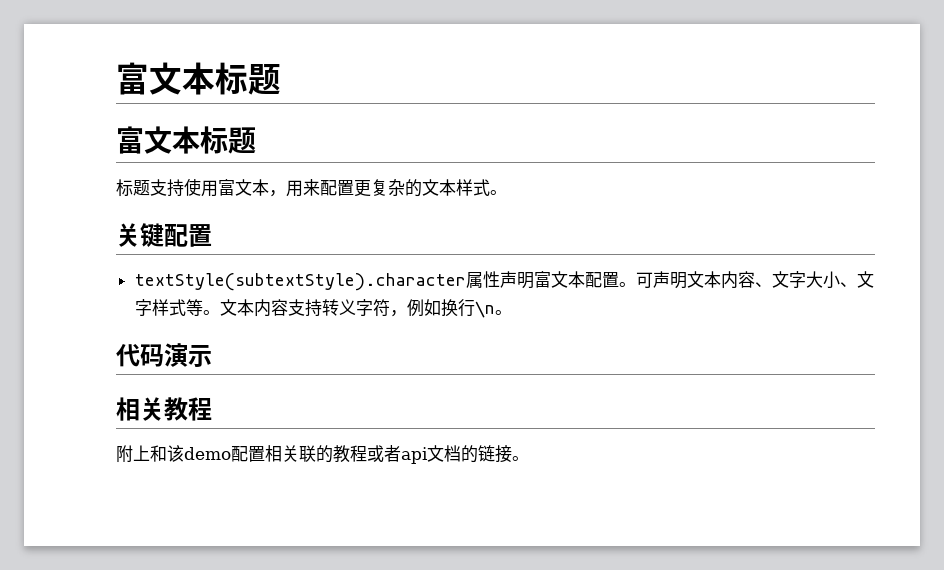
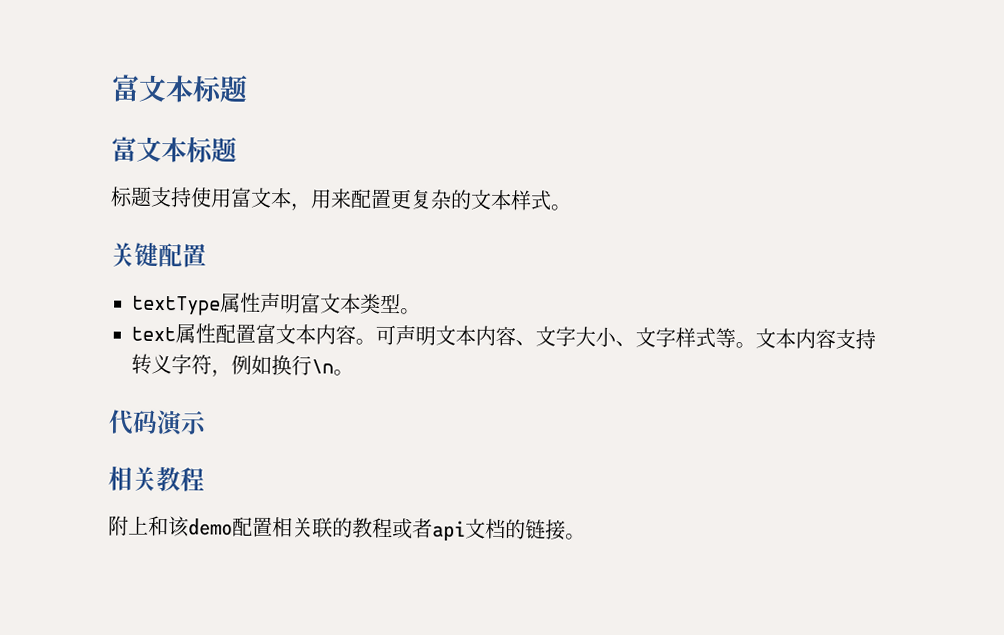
- textStyle(subtextStyle).character属性声明富文本配置。
+ textType属性声明富文本类型。
+ text属性配置富文本内容。

